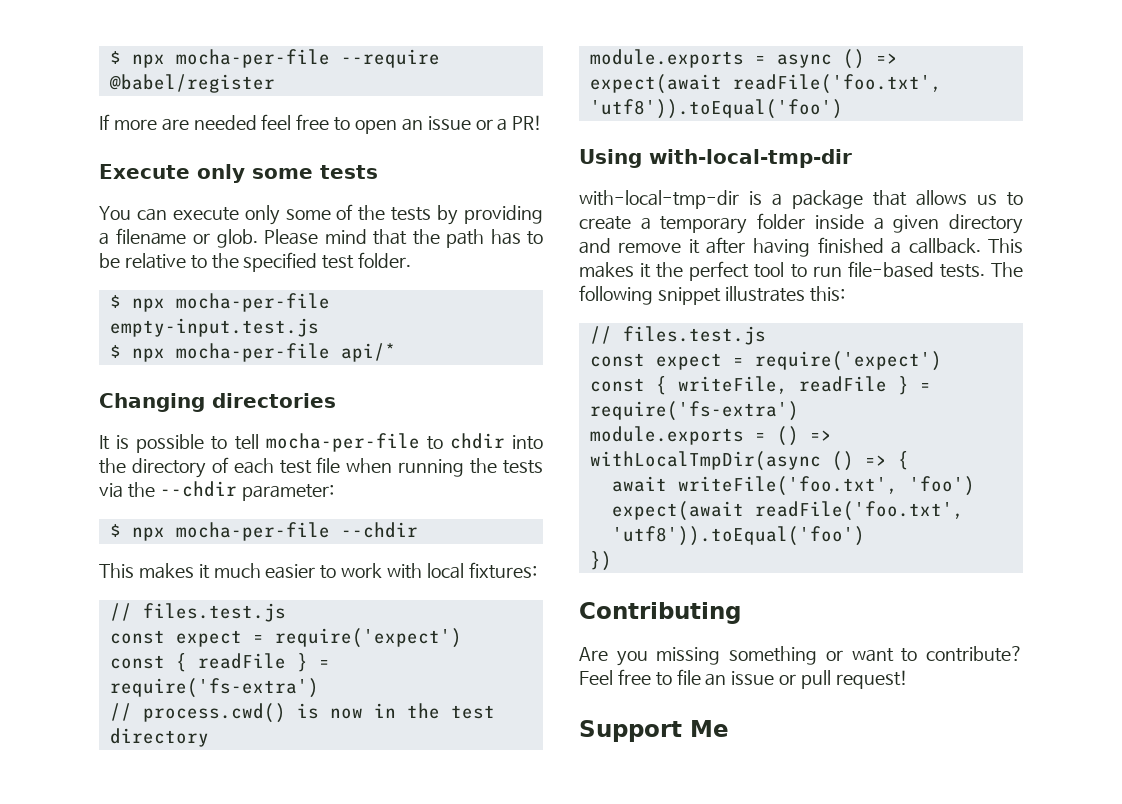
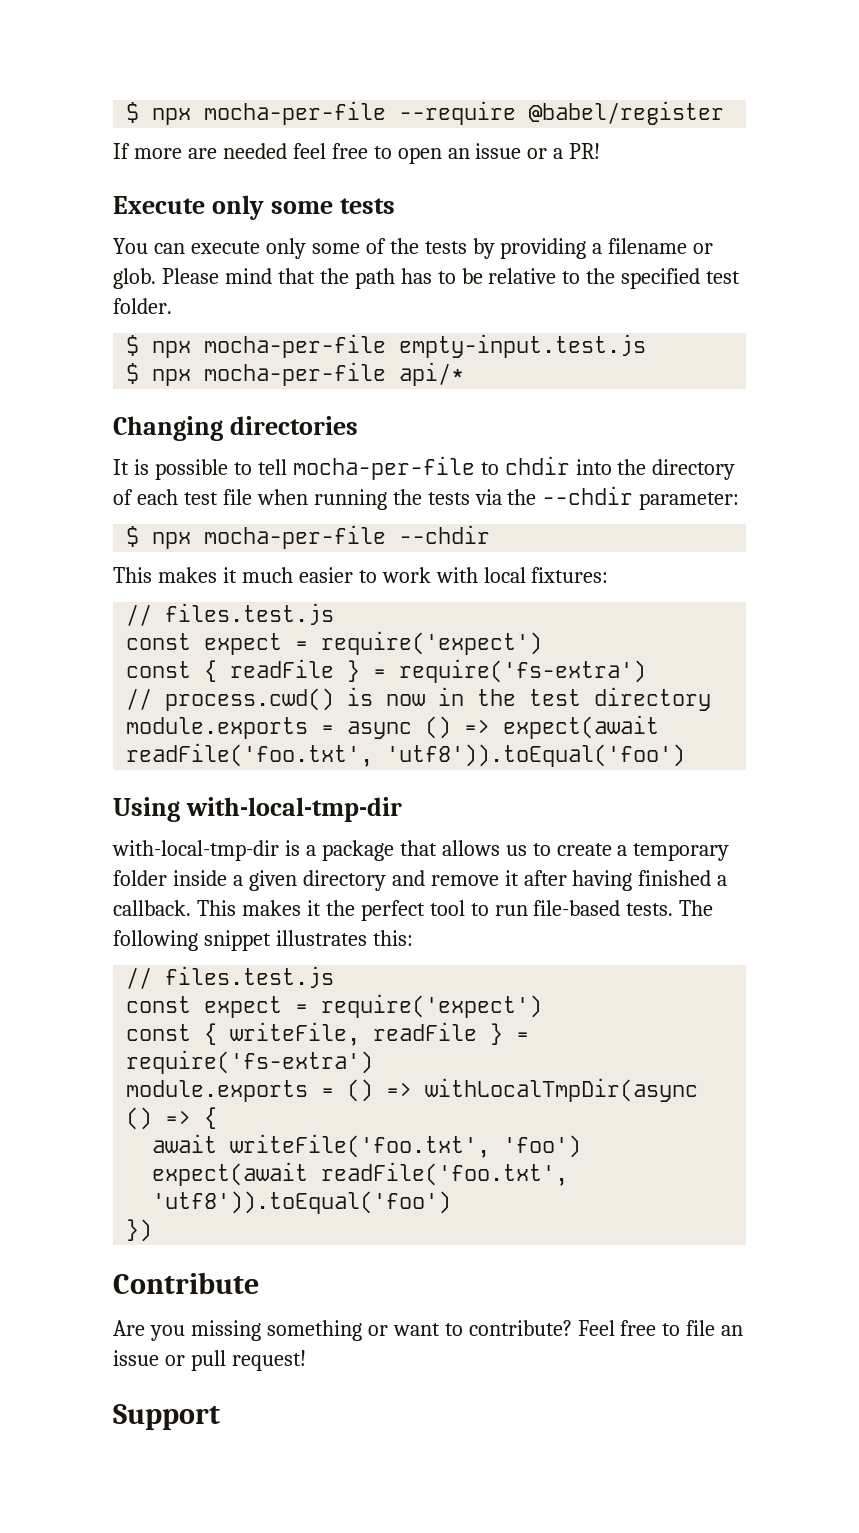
- Contributing
+ Contribute
- Support Me
+ Support

